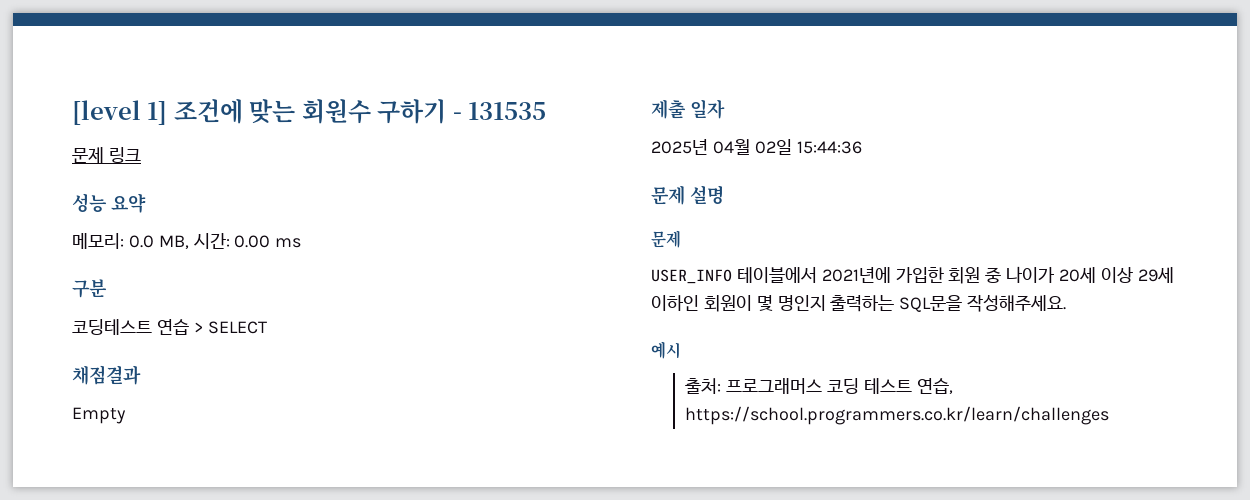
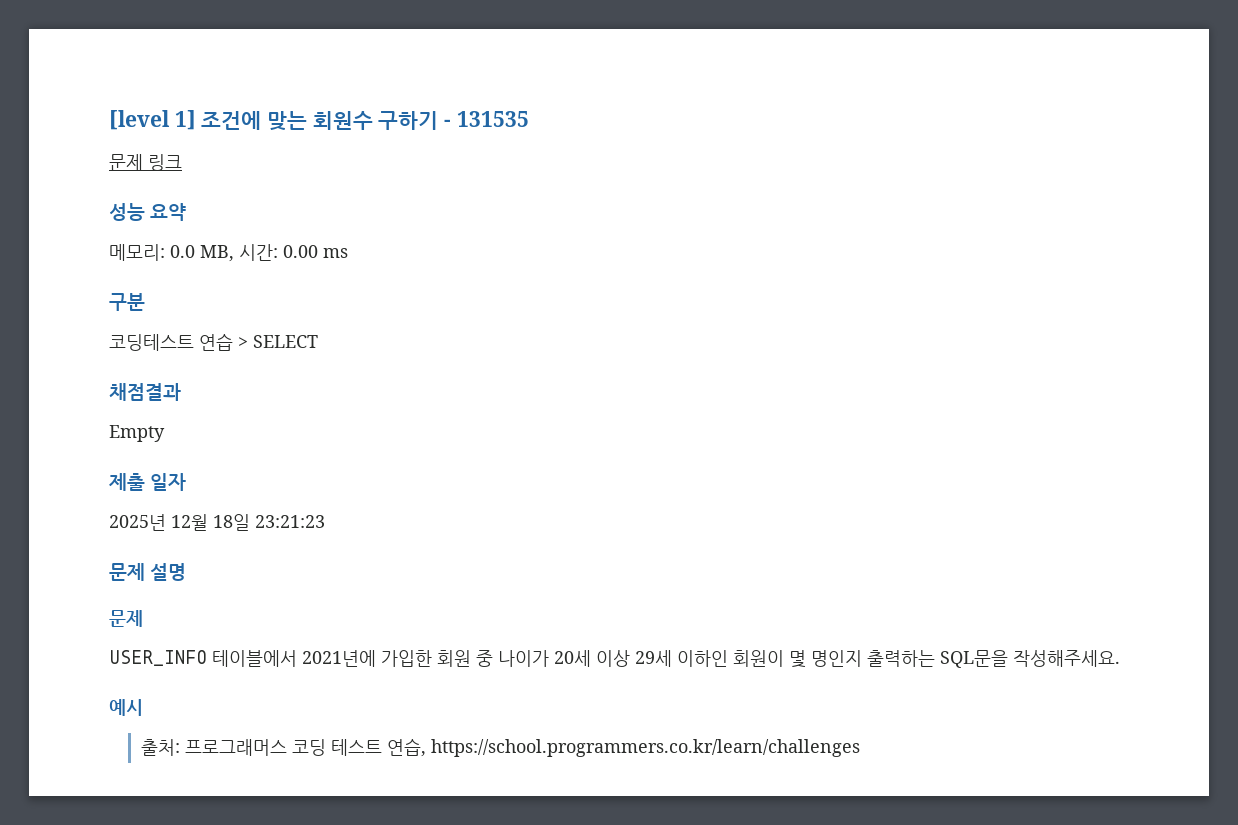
- 2025년 04월 02일 15:44:36
+ 2025년 12월 18일 23:21:23

